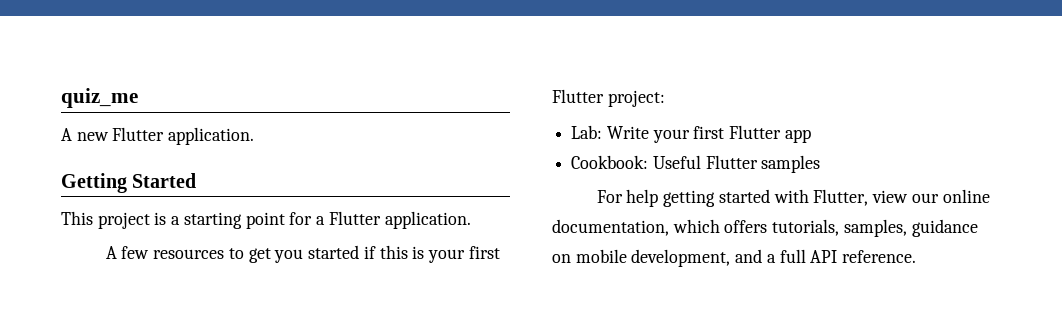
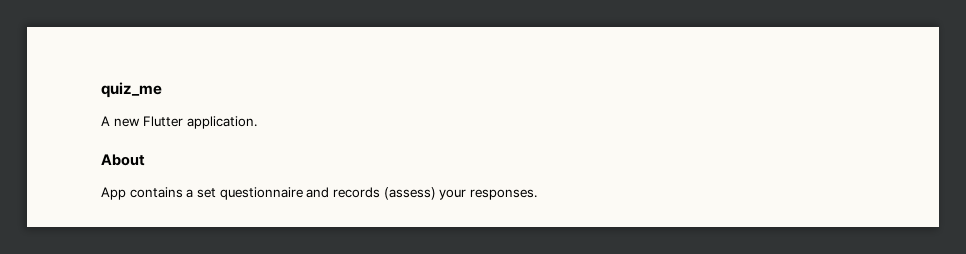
- Getting Started
- This project is a starting point for a Flutter application.
- A few resources to get you started if this is your first Flutter project:
- Lab: Write your first Flutter app
- Cookbook: Useful Flutter samples
- For help getting started with Flutter, view our online documentation, which offers tutorials, samples, guidance on mobile development, and a full API reference.
+ About
+ App contains a set questionnaire and records (assess) your responses.

